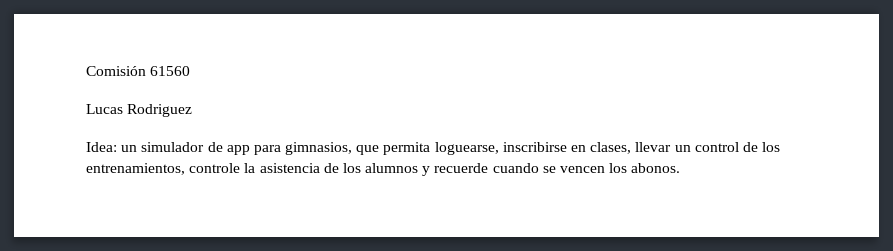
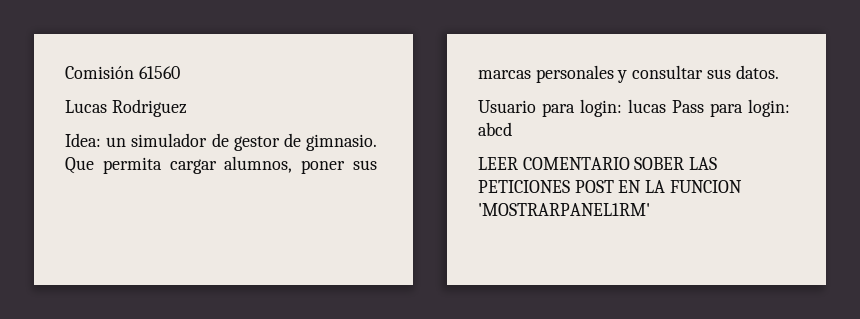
- Idea: un simulador de app para gimnasios, que permita loguearse, inscribirse en clases, llevar un control de los entrenamientos, controle la asistencia de los alumnos y recuerde cuando se vencen los abonos.
+ Idea: un simulador de gestor de gimnasio. Que permita cargar alumnos, poner sus marcas personales y consultar sus datos.
+ Usuario para login: lucas Pass para login: abcd
+ LEER COMENTARIO SOBER LAS PETICIONES POST EN LA FUNCION 'MOSTRARPANEL1RM'

